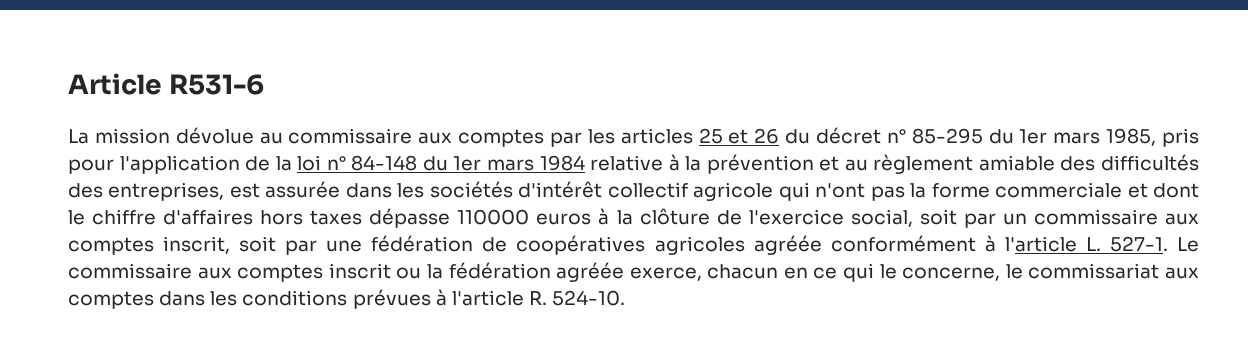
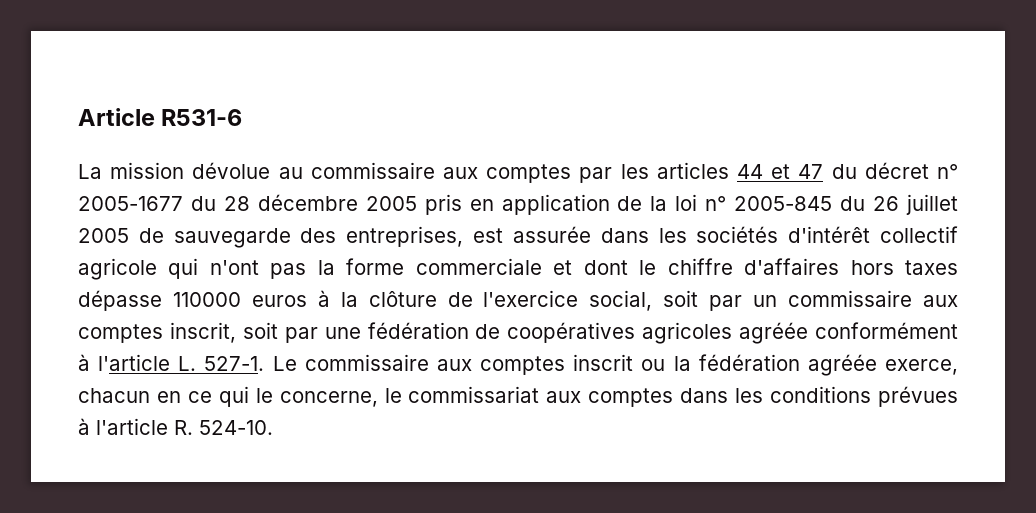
- La mission dévolue au commissaire aux comptes par les articles 25 et 26 du décret n° 85-295 du 1er mars 1985, pris pour l'application de la loi n° 84-148 du 1er mars 1984 relative à la prévention et au règlement amiable des difficultés des entreprises, est assurée dans les sociétés d'intérêt collectif agricole qui n'ont pas la forme commerciale et dont le chiffre d'affaires hors taxes dépasse 110000 euros à la clôture de l'exercice social, soit par un commissaire aux comptes inscrit, soit par une fédération de coopératives agricoles agréée conformément à l'article L. 527-1.
+ La mission dévolue au commissaire aux comptes par les articles 44 et 47 du décret n° 2005-1677 du 28 décembre 2005 pris en application de la loi n° 2005-845 du 26 juillet 2005 de sauvegarde des entreprises, est assurée dans les sociétés d'intérêt collectif agricole qui n'ont pas la forme commerciale et dont le chiffre d'affaires hors taxes dépasse 110000 euros à la clôture de l'exercice social, soit par un commissaire aux comptes inscrit, soit par une fédération de coopératives agricoles agréée conformément à l'article L. 527-1.

